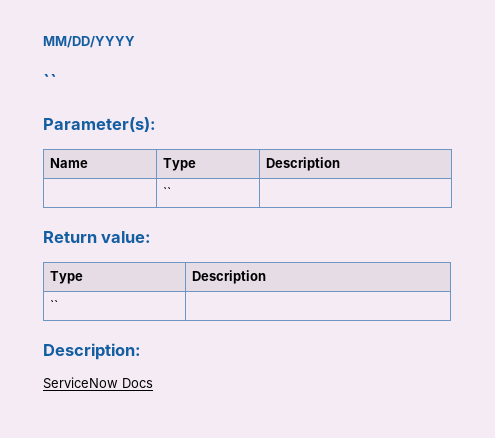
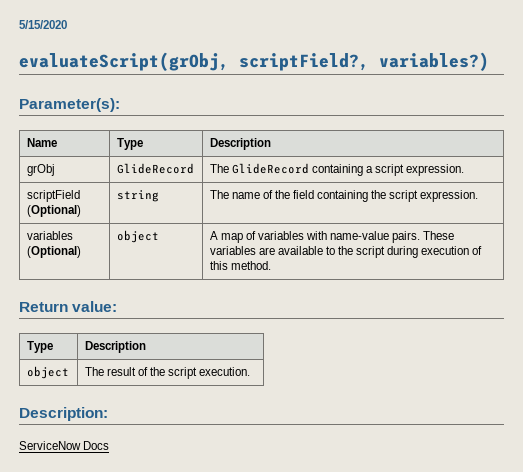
- MM/DD/YYYY
- ``
+ 5/15/2020
+ evaluateScript(grObj, scriptField?, variables?)
- | `` |
+ grObj | GlideRecord | The GlideRecord containing a script expression.
+ scriptField (Optional) | string | The name of the field containing the script expression.
+ variables (Optional) | object | A map of variables with name-value pairs. These variables are available to the script during execution of this method.
  Return value:
  Type | Description
- `` |
+ object | The result of the script execution.

